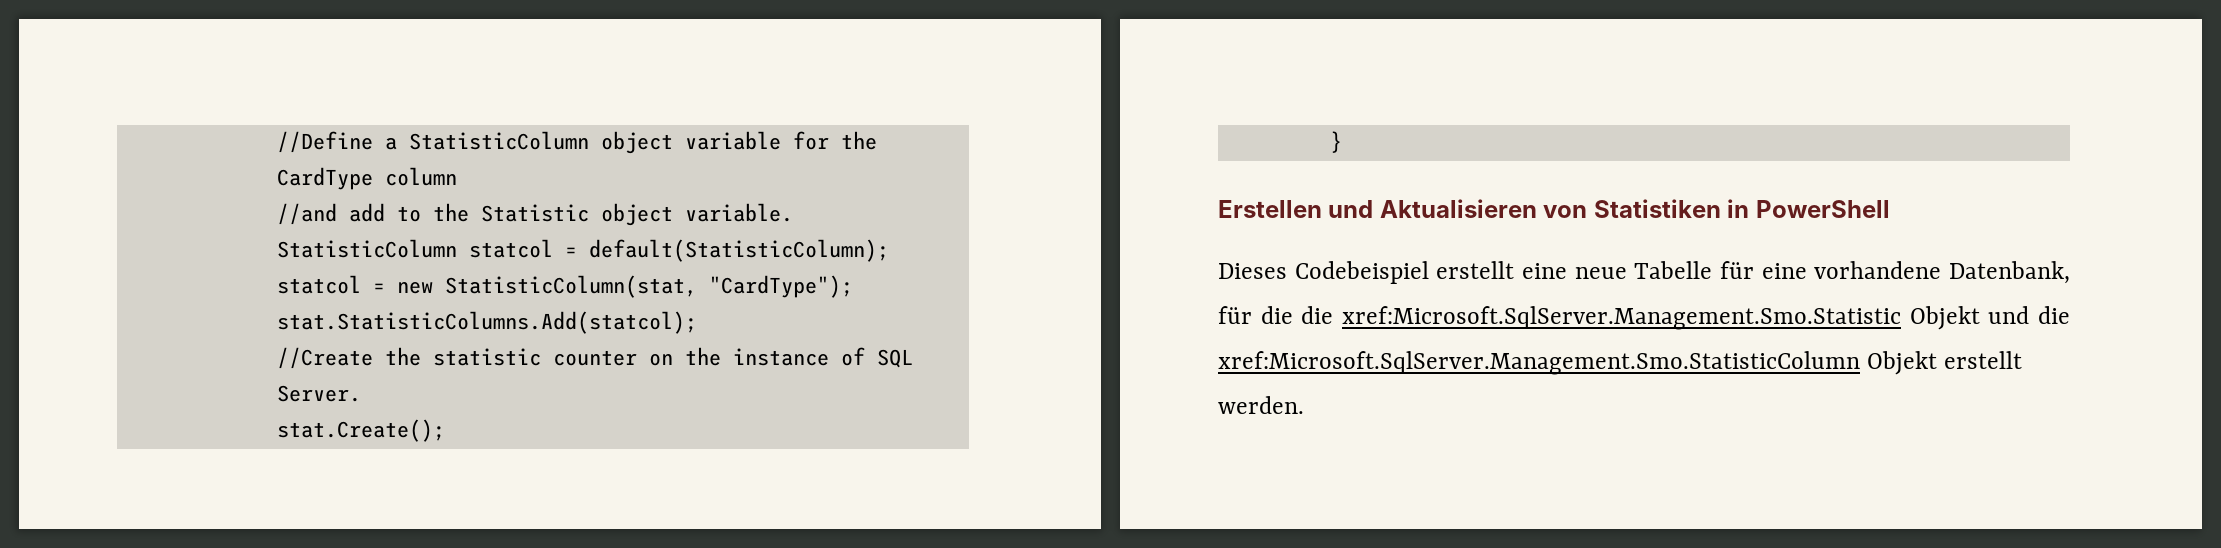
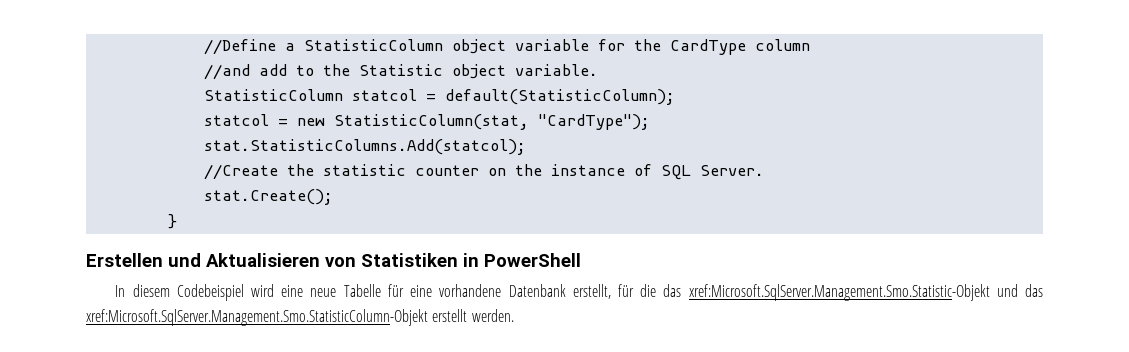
- Dieses Codebeispiel erstellt eine neue Tabelle für eine vorhandene Datenbank, für die die xref:Microsoft.SqlServer.Management.Smo.Statistic Objekt und die xref:Microsoft.SqlServer.Management.Smo.StatisticColumn Objekt erstellt werden.
+ In diesem Codebeispiel wird eine neue Tabelle für eine vorhandene Datenbank erstellt, für die das xref:Microsoft.SqlServer.Management.Smo.Statistic-Objekt und das xref:Microsoft.SqlServer.Management.Smo.StatisticColumn-Objekt erstellt werden.

